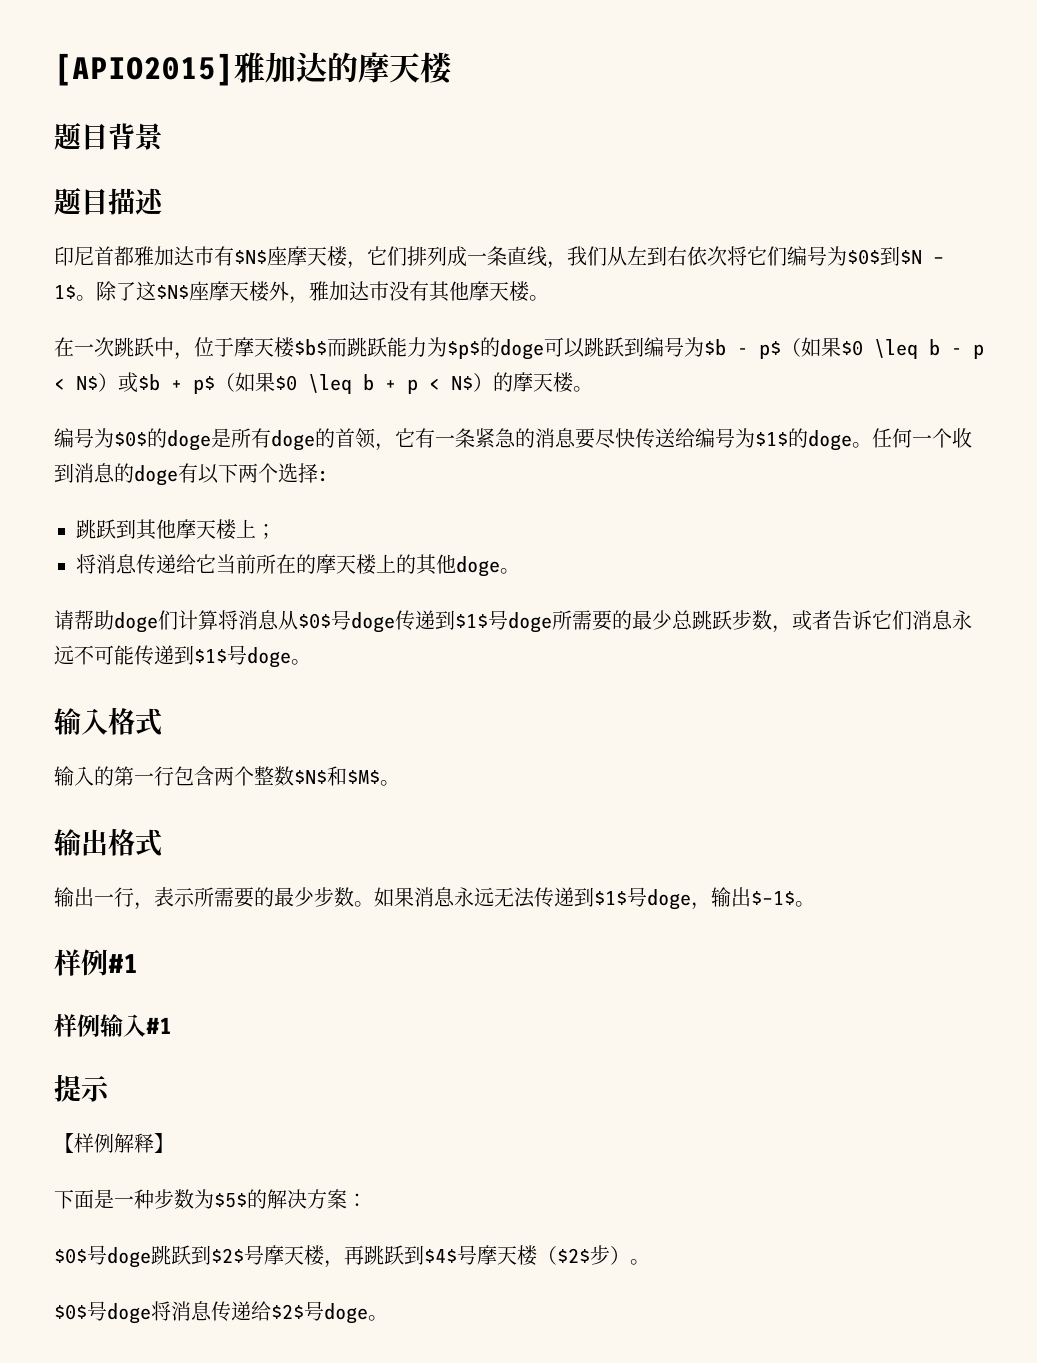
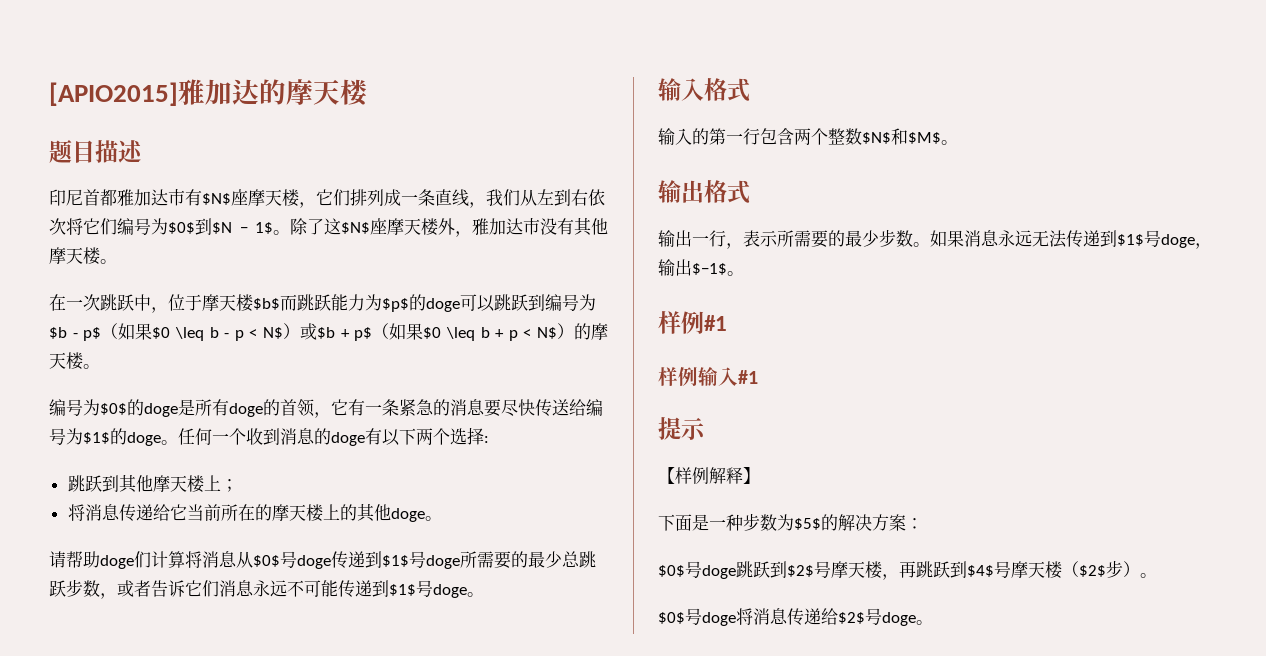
- 题目背景

